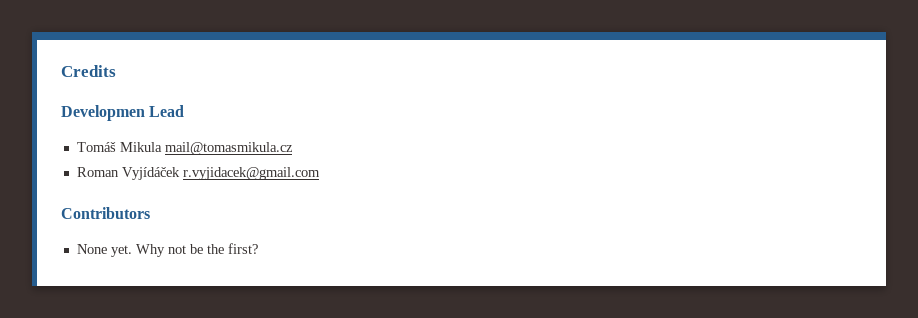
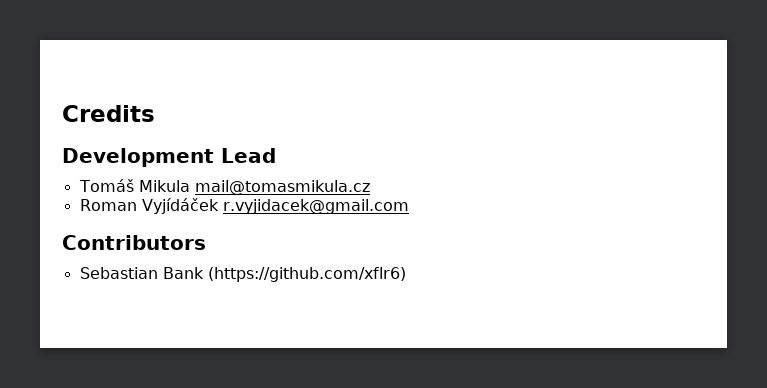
- Developmen Lead
+ Development Lead
- None yet. Why not be the first?
+ Sebastian Bank (https://github.com/xflr6)

